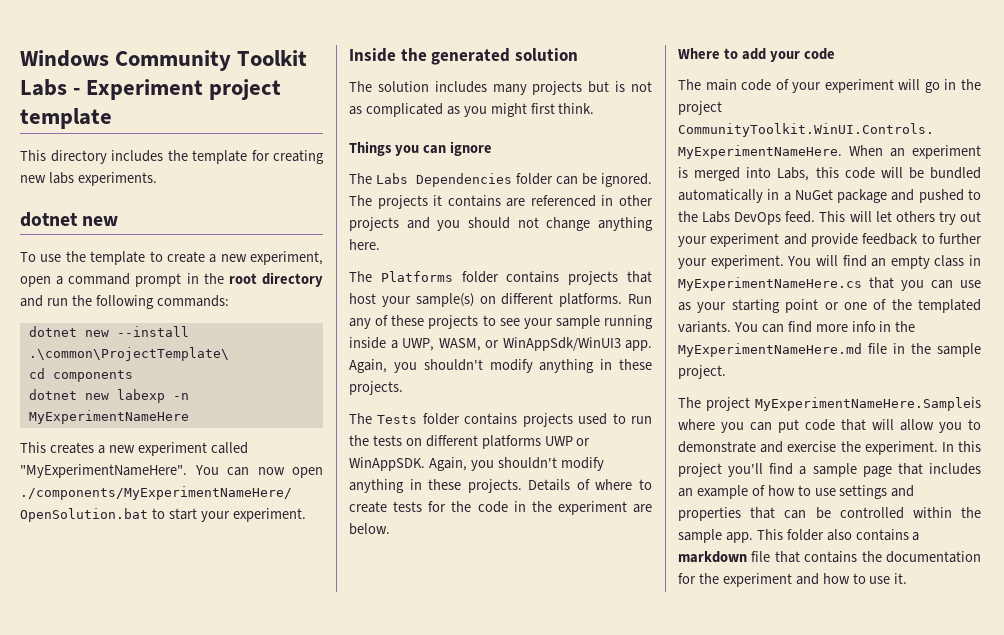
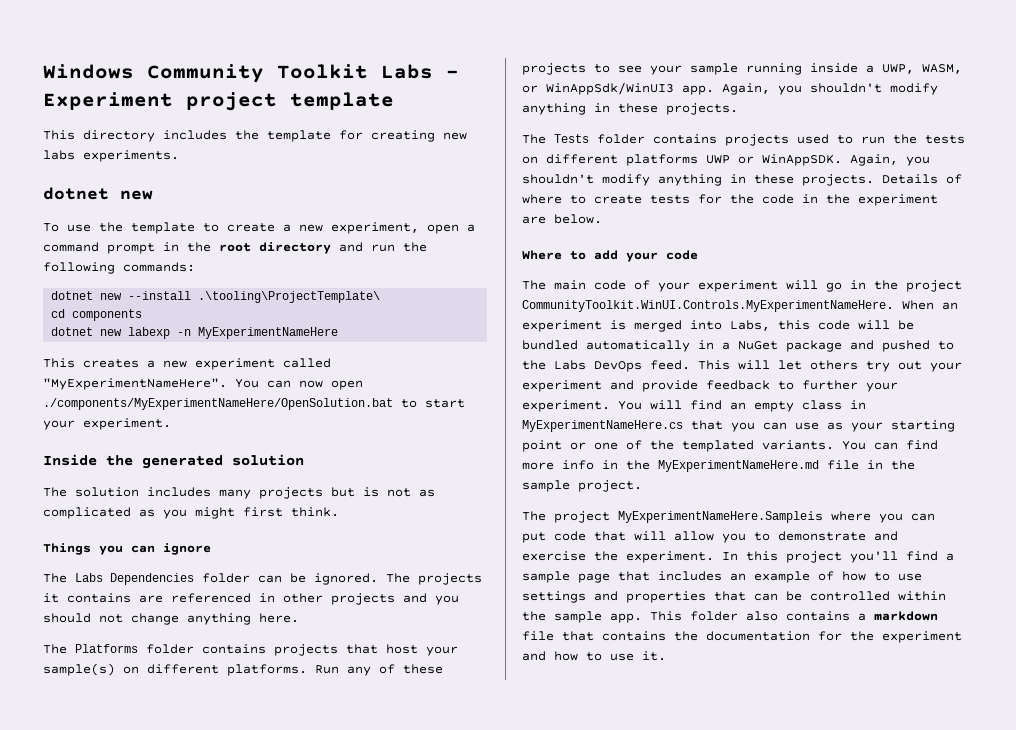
- dotnet new --install .\common\ProjectTemplate\
+ dotnet new --install .\tooling\ProjectTemplate\

